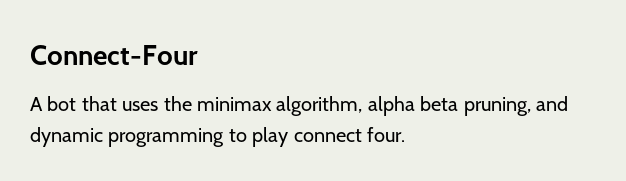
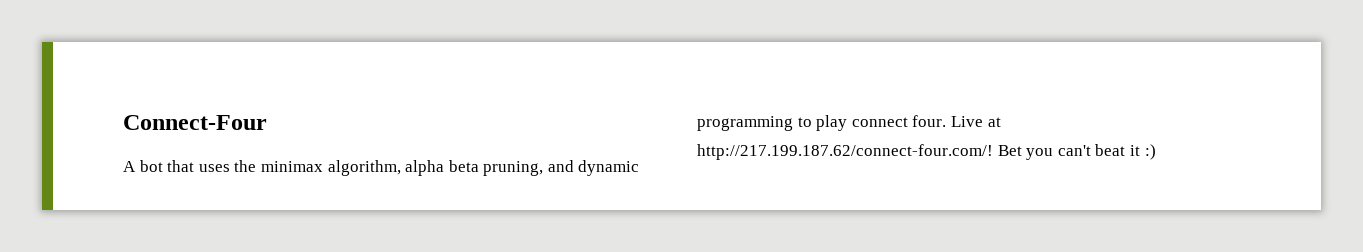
+ Live at http://217.199.187.62/connect-four.com/! Bet you can't beat it :)

